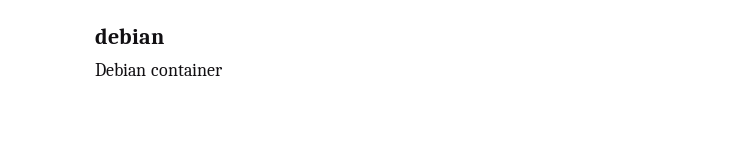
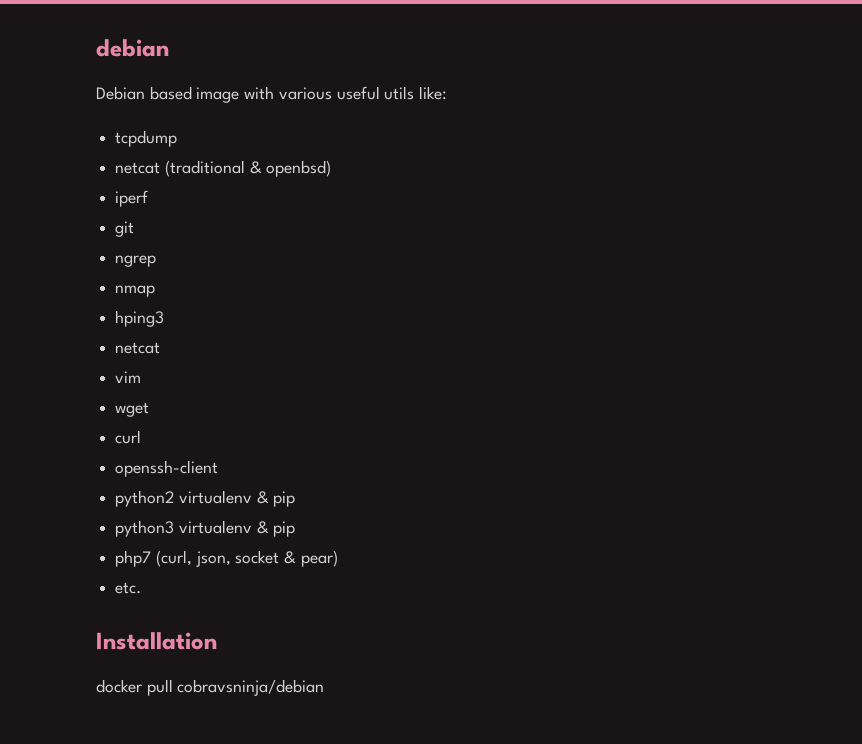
- Debian container
+ Debian based image with various useful utils like:
+ tcpdump
+ netcat (traditional & openbsd)
+ iperf
+ git
+ ngrep
+ nmap
+ hping3
+ netcat
+ vim
+ wget
+ curl
+ openssh-client
+ python2 virtualenv & pip
+ python3 virtualenv & pip
+ php7 (curl, json, socket & pear)
+ etc.
+ Installation
+ docker pull cobravsninja/debian

